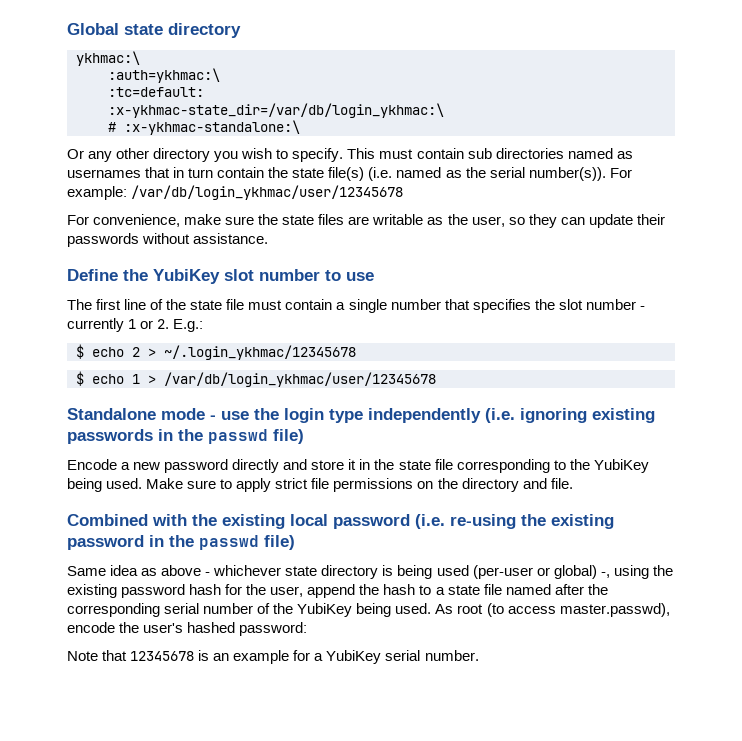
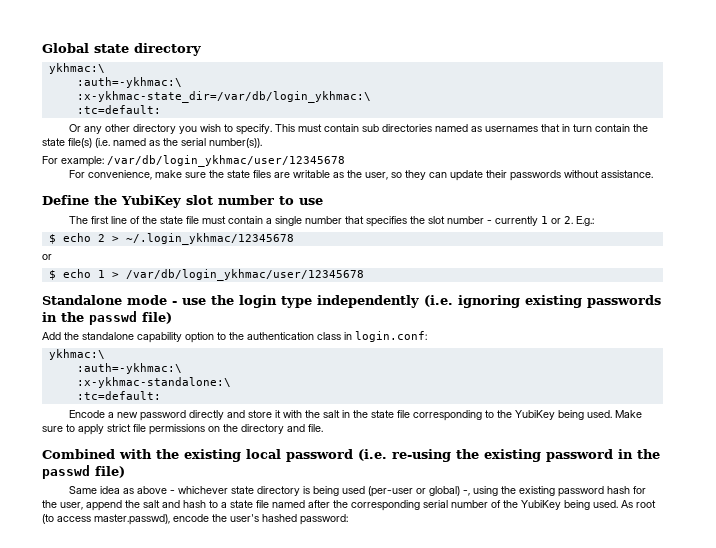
  Global state directory
  ykhmac:\
- :auth=ykhmac:\
- :tc=default:
+ :auth=-ykhmac:\
  :x-ykhmac-state_dir=/var/db/login_ykhmac:\
- # :x-ykhmac-standalone:\
+ :tc=default:
- This must contain sub directories named as usernames that in turn contain the state file(s) (i.e. named as the serial number(s)). For example: /var/db/login_ykhmac/user/12345678
+ This must contain sub directories named as usernames that in turn contain the state file(s) (i.e. named as the serial number(s)).
+ For example: /var/db/login_ykhmac/user/12345678
  $ echo 2 > ~/.login_ykhmac/12345678
+ or
+ Add the standalone capability option to the authentication class in login.conf:
+ ykhmac:\
+ :auth=-ykhmac:\
+ :x-ykhmac-standalone:\
+ :tc=default:
- Encode a new password directly and store it in the state file corresponding to the YubiKey being used.
+ Encode a new password directly and store it with the salt in the state file corresponding to the YubiKey being used.
- Same idea as above - whichever state directory is being used (per-user or global) -, using the existing password hash for the user, append the hash to a state file named after the corresponding serial number of the YubiKey being used.
+ Same idea as above - whichever state directory is being used (per-user or global) -, using the existing password hash for the user, append the salt and hash to a state file named after the corresponding serial number of the YubiKey being used.
- Note that 12345678 is an example for a YubiKey serial number.

